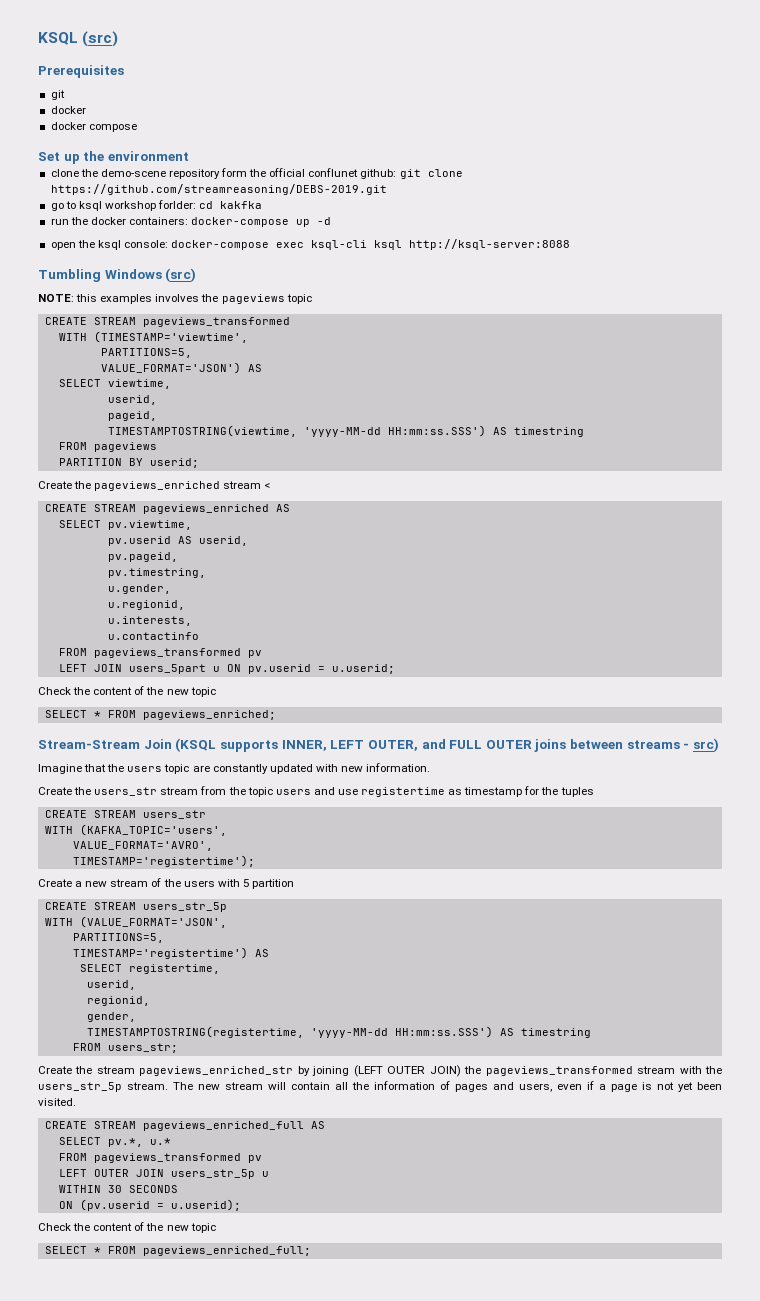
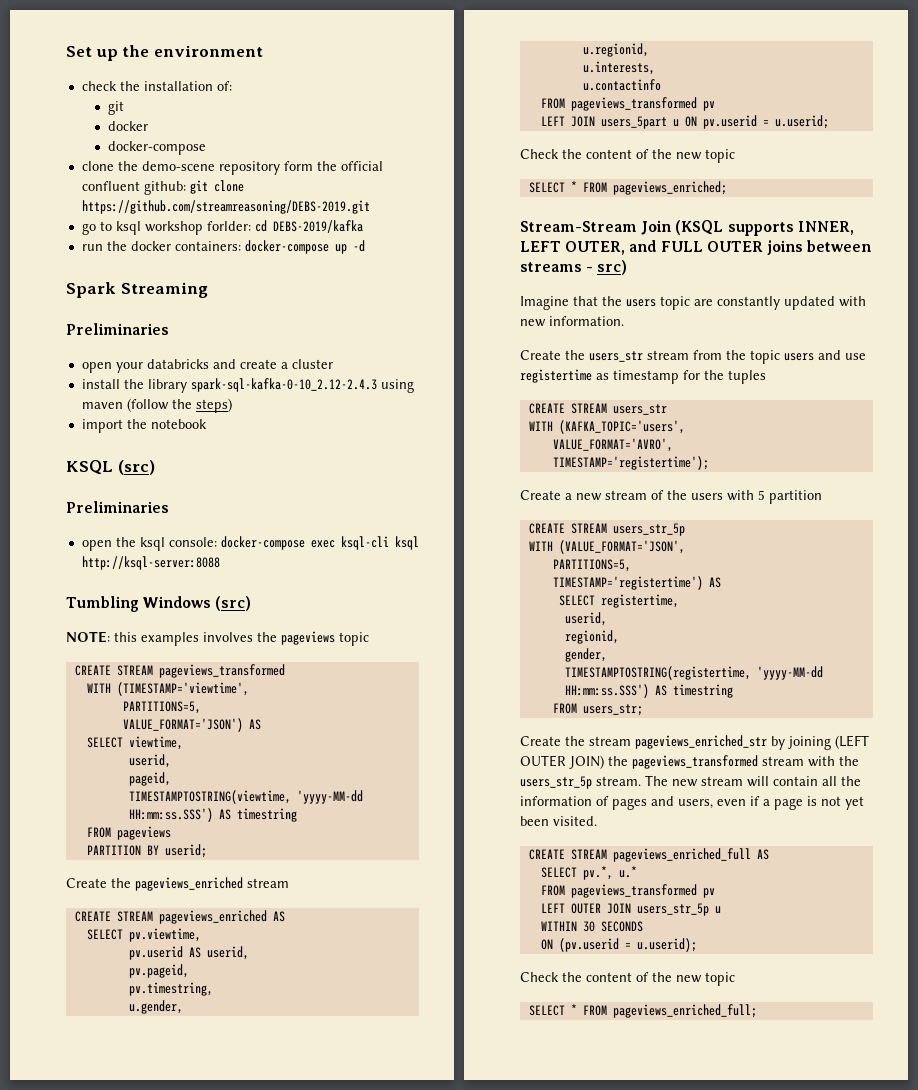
- KSQL (src)
- Prerequisites
+ Set up the environment
+ check the installation of:
  git
  docker
- docker compose
- Set up the environment
+ docker-compose
- clone the demo-scene repository form the official conflunet github: git clone https://github.com/streamreasoning/DEBS-2019.git
+ clone the demo-scene repository form the official confluent github: git clone https://github.com/streamreasoning/DEBS-2019.git
- go to ksql workshop forlder: cd kakfka
+ go to ksql workshop forlder: cd DEBS-2019/kafka
+ Spark Streaming
+ Preliminaries
+ open your databricks and create a cluster
+ install the library spark-sql-kafka-0-10_2.12-2.4.3 using maven (follow the steps)
+ import the notebook
+ KSQL (src)
+ Preliminaries
- Create the pageviews_enriched stream <
+ Create the pageviews_enriched stream

